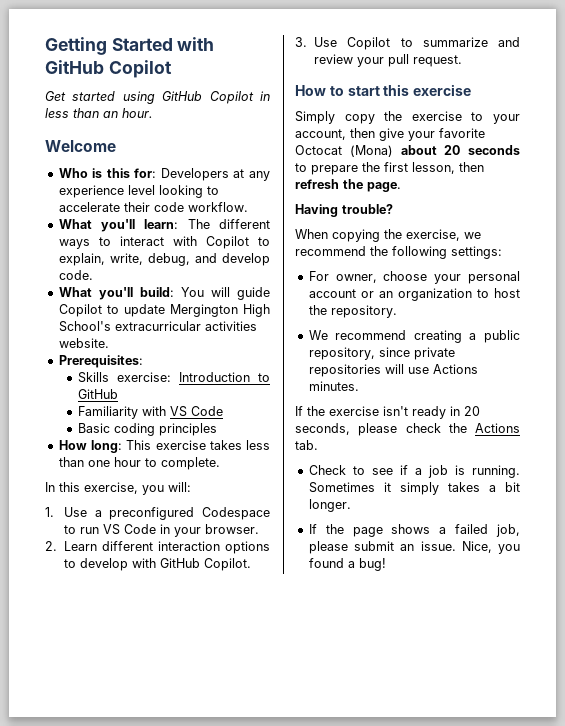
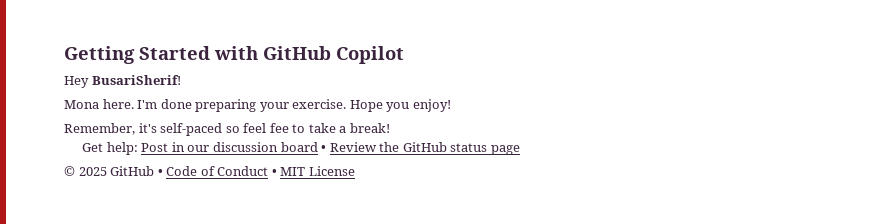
- Get started using GitHub Copilot in less than an hour.
- Welcome
- Who is this for: Developers at any experience level looking to accelerate their code workflow.
- What you'll learn: The different ways to interact with Copilot to explain, write, debug, and develop code.
- What you'll build: You will guide Copilot to update Mergington High School's extracurricular activities website.
- Prerequisites:
- Skills exercise: Introduction to GitHub
- Familiarity with VS Code
- Basic coding principles
- How long: This exercise takes less than one hour to complete.
- In this exercise, you will:
- 1. Use a preconfigured Codespace to run VS Code in your browser.
- 2. Learn different interaction options to develop with GitHub Copilot.
- 3. Use Copilot to summarize and review your pull request.
- How to start this exercise
- Simply copy the exercise to your account, then give your favorite Octocat (Mona) about 20 seconds to prepare the first lesson, then refresh the page.
- Having trouble?
- When copying the exercise, we recommend the following settings:
- For owner, choose your personal account or an organization to host the repository.
- We recommend creating a public repository, since private repositories will use Actions minutes.
- If the exercise isn't ready in 20 seconds, please check the Actions tab.
- Check to see if a job is running. Sometimes it simply takes a bit longer.
- If the page shows a failed job, please submit an issue. Nice, you found a bug!
+ Hey BusariSherif!
+ Mona here. I'm done preparing your exercise. Hope you enjoy!
+ Remember, it's self-paced so feel fee to take a break!
+ Get help: Post in our discussion board • Review the GitHub status page
+ © 2025 GitHub • Code of Conduct • MIT License

